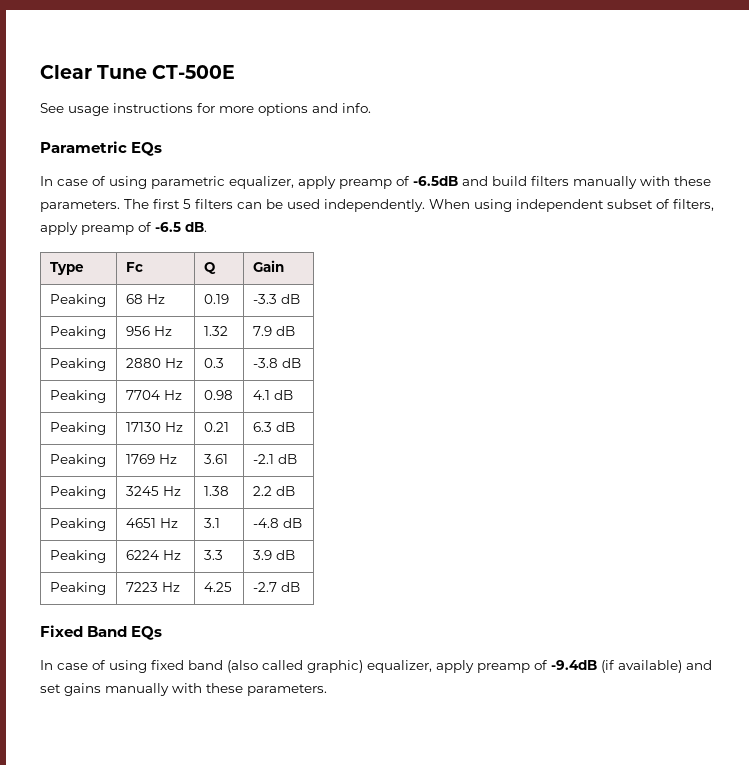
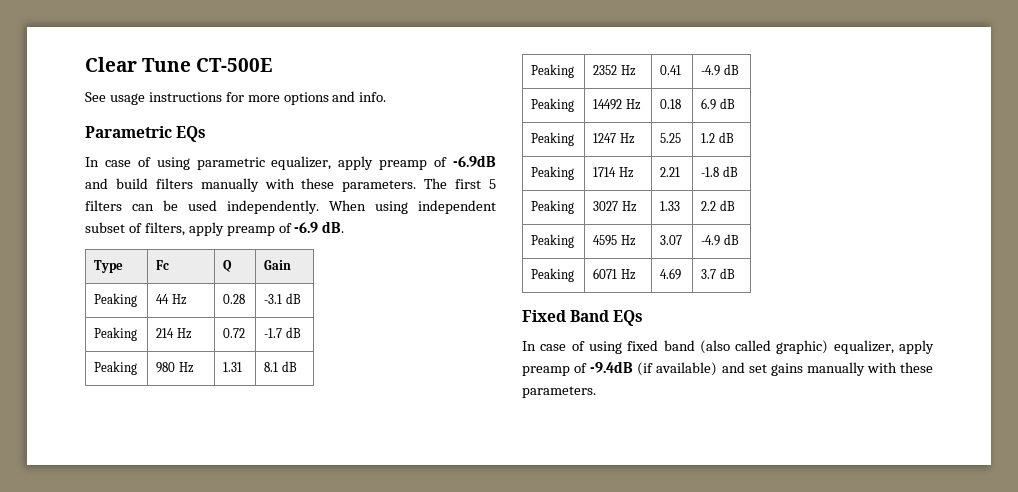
- In case of using parametric equalizer, apply preamp of -6.5dB and build filters manually with these parameters.
+ In case of using parametric equalizer, apply preamp of -6.9dB and build filters manually with these parameters.
- When using independent subset of filters, apply preamp of -6.5 dB.
+ When using independent subset of filters, apply preamp of -6.9 dB.
- Peaking | 68 Hz | 0.19 | -3.3 dB
- Peaking | 956 Hz | 1.32 | 7.9 dB
- Peaking | 2880 Hz | 0.3 | -3.8 dB
- Peaking | 7704 Hz | 0.98 | 4.1 dB
- Peaking | 17130 Hz | 0.21 | 6.3 dB
- Peaking | 1769 Hz | 3.61 | -2.1 dB
- Peaking | 3245 Hz | 1.38 | 2.2 dB
+ Peaking | 44 Hz | 0.28 | -3.1 dB
+ Peaking | 214 Hz | 0.72 | -1.7 dB
+ Peaking | 980 Hz | 1.31 | 8.1 dB
+ Peaking | 2352 Hz | 0.41 | -4.9 dB
+ Peaking | 14492 Hz | 0.18 | 6.9 dB
+ Peaking | 1247 Hz | 5.25 | 1.2 dB
+ Peaking | 1714 Hz | 2.21 | -1.8 dB
+ Peaking | 3027 Hz | 1.33 | 2.2 dB
- Peaking | 4651 Hz | 3.1 | -4.8 dB
- Peaking | 6224 Hz | 3.3 | 3.9 dB
- Peaking | 7223 Hz | 4.25 | -2.7 dB
+ Peaking | 4595 Hz | 3.07 | -4.9 dB
+ Peaking | 6071 Hz | 4.69 | 3.7 dB

